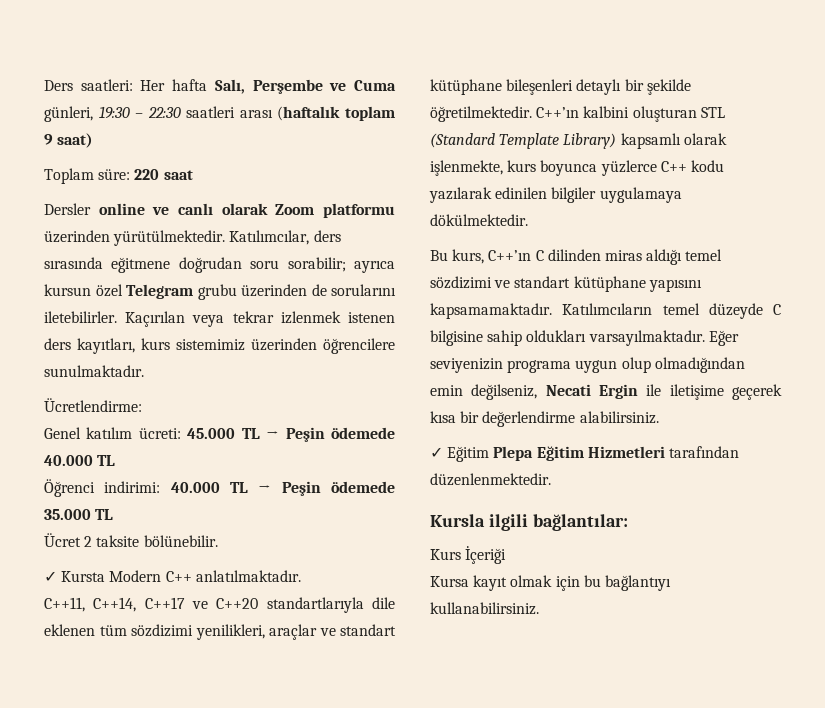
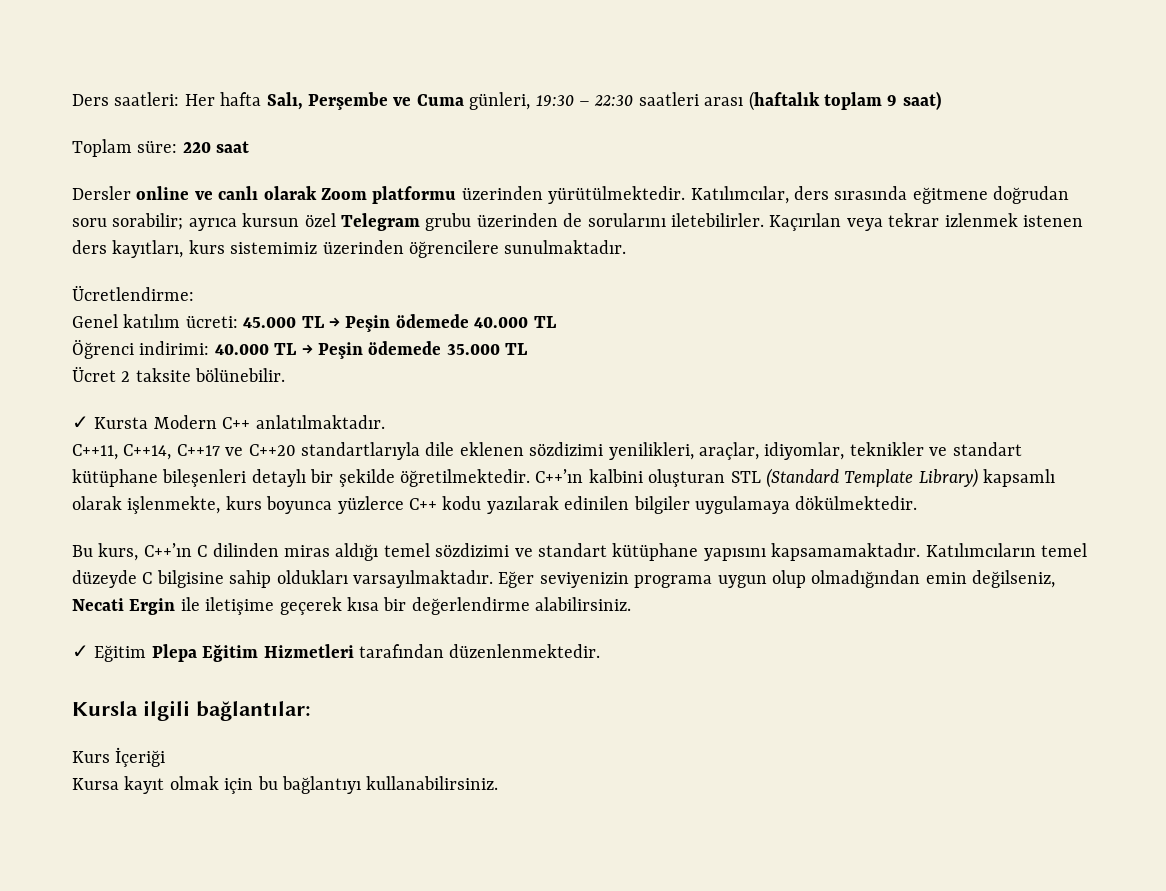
- C++11, C++14, C++17 ve C++20 standartlarıyla dile eklenen tüm sözdizimi yenilikleri, araçlar ve standart kütüphane bileşenleri detaylı bir şekilde öğretilmektedir.
+ C++11, C++14, C++17 ve C++20 standartlarıyla dile eklenen sözdizimi yenilikleri, araçlar, idiyomlar, teknikler ve standart kütüphane bileşenleri detaylı bir şekilde öğretilmektedir.

